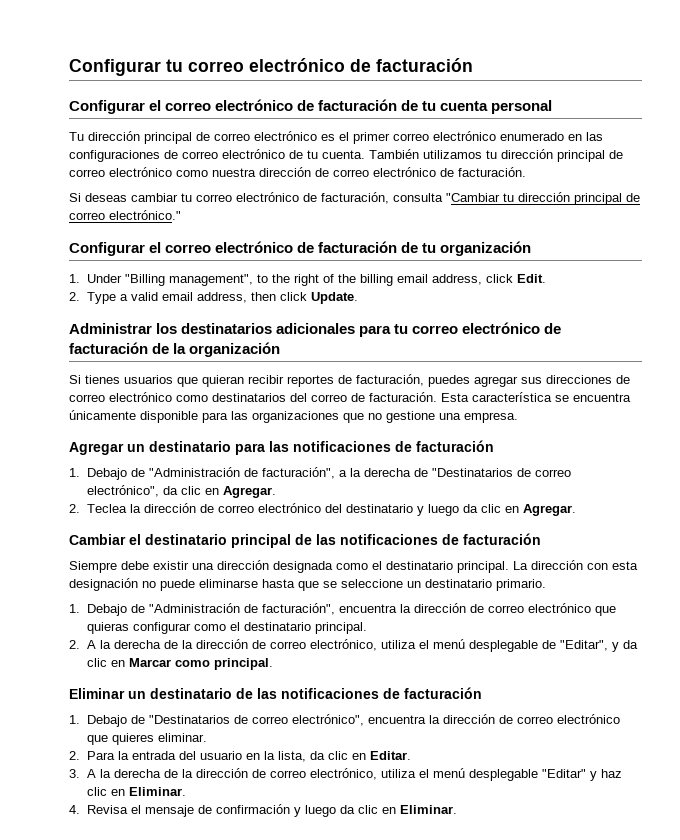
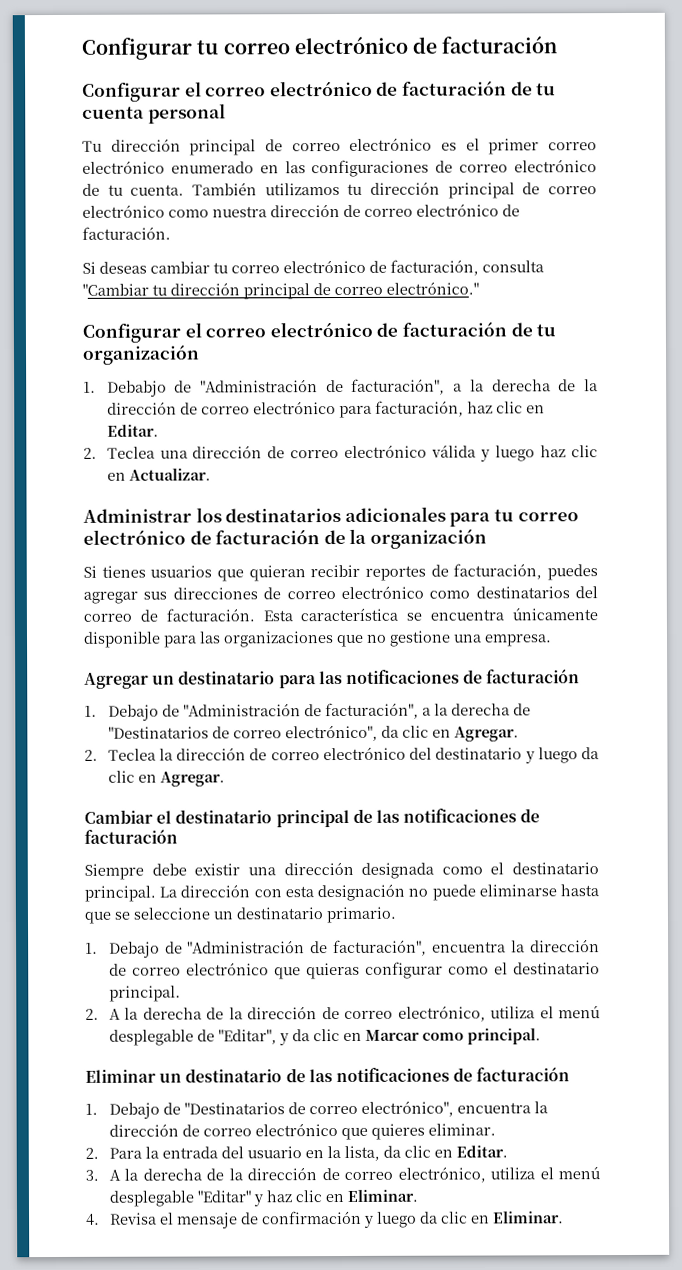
- 1. Under "Billing management", to the right of the billing email address, click Edit.
- 2. Type a valid email address, then click Update.
+ 1. Debabjo de "Administración de facturación", a la derecha de la dirección de correo electrónico para facturación, haz clic en Editar.
+ 2. Teclea una dirección de correo electrónico válida y luego haz clic en Actualizar.

